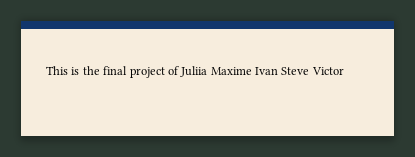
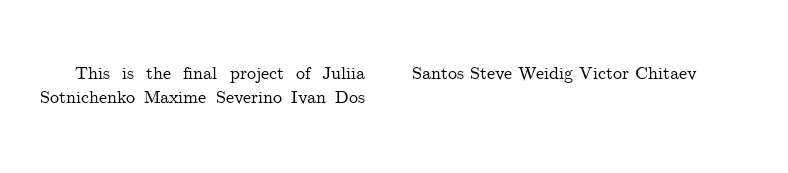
- This is the final project of Juliia Maxime Ivan Steve Victor
+ This is the final project of Juliia Sotnichenko Maxime Severino Ivan Dos Santos Steve Weidig Victor Chitaev

